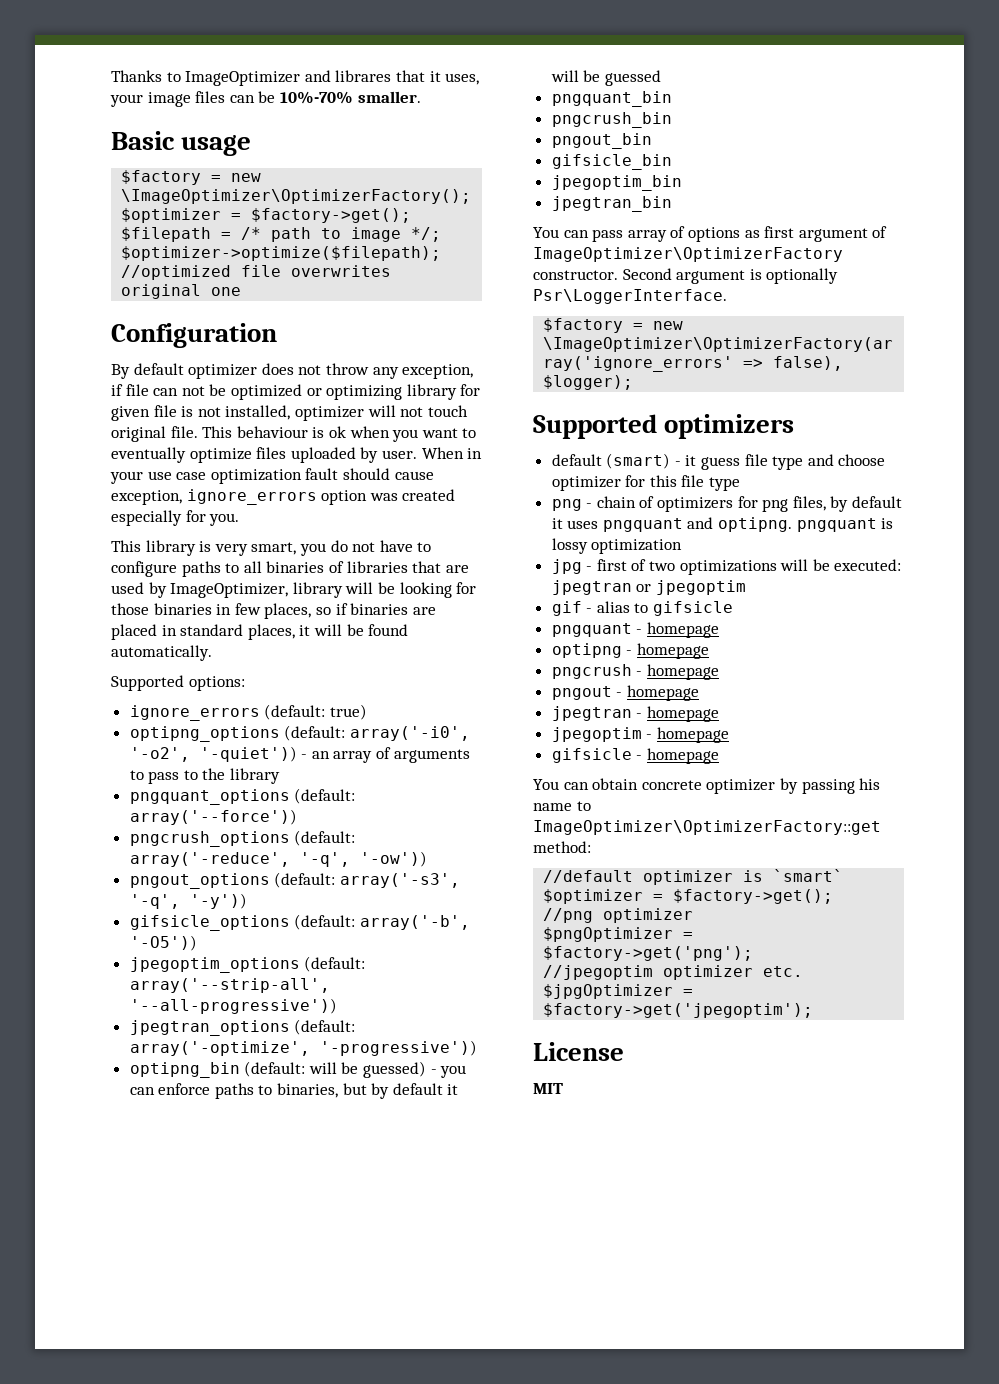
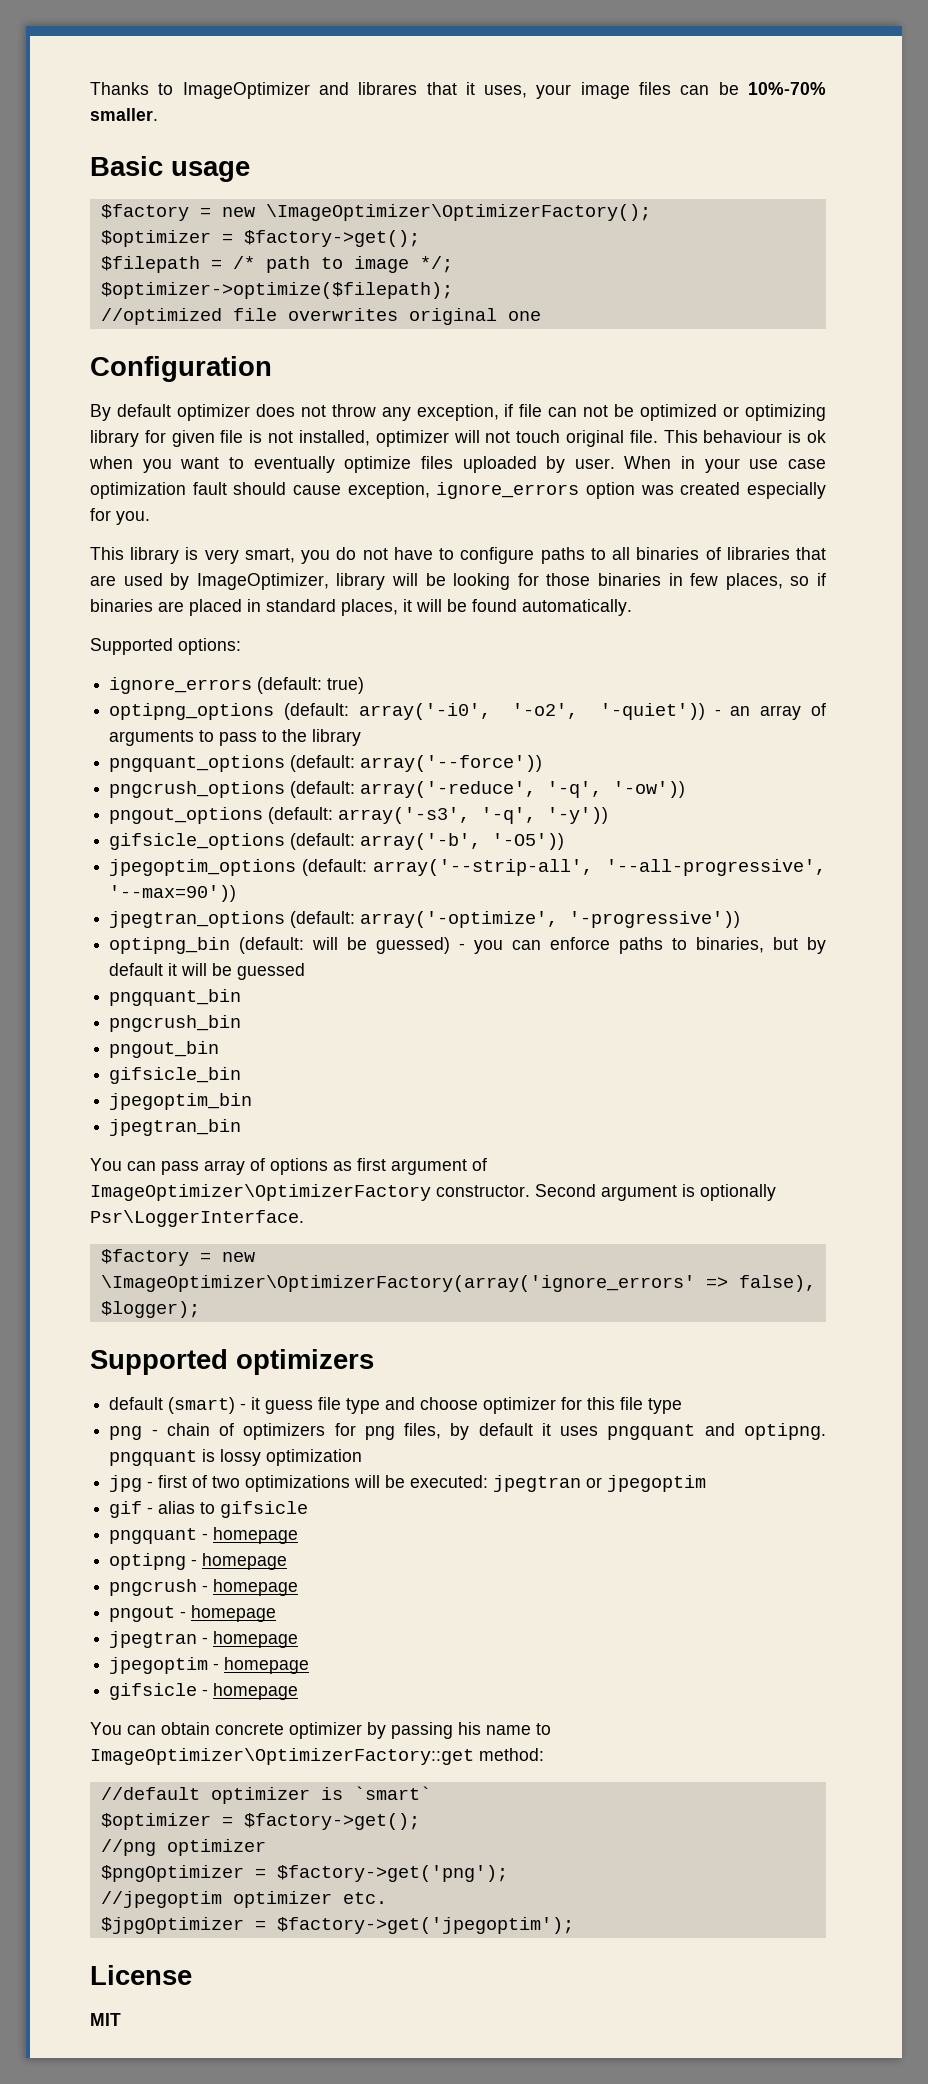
- jpegoptim_options (default: array('--strip-all', '--all-progressive'))
+ jpegoptim_options (default: array('--strip-all', '--all-progressive', '--max=90'))

